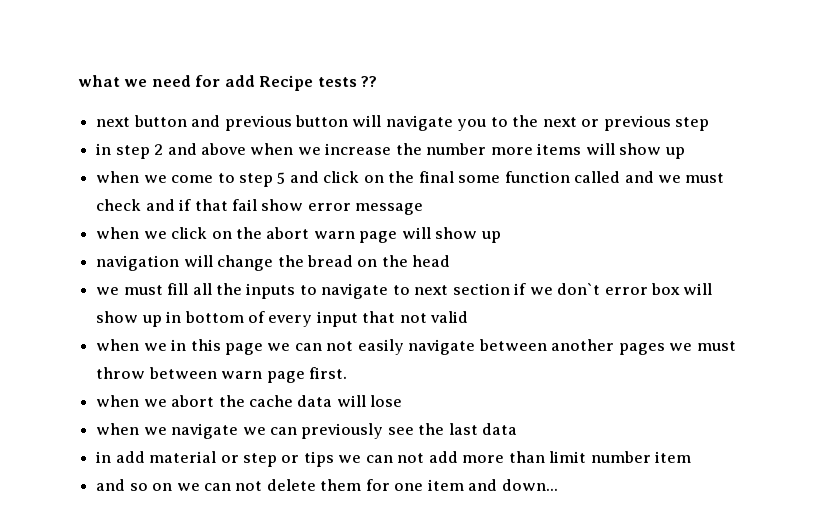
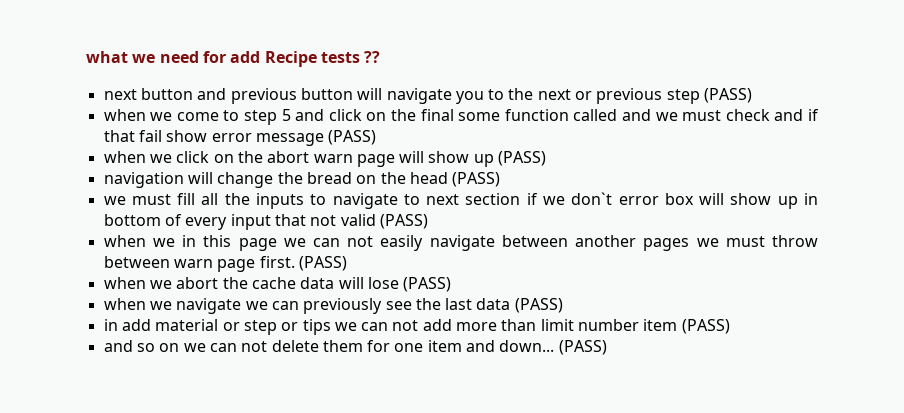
- next button and previous button will navigate you to the next or previous step
- in step 2 and above when we increase the number more items will show up
+ next button and previous button will navigate you to the next or previous step (PASS)
- when we come to step 5 and click on the final some function called and we must check and if that fail show error message
+ when we come to step 5 and click on the final some function called and we must check and if that fail show error message (PASS)
- when we click on the abort warn page will show up
+ when we click on the abort warn page will show up (PASS)
- navigation will change the bread on the head
+ navigation will change the bread on the head (PASS)
- we must fill all the inputs to navigate to next section if we don`t error box will show up in bottom of every input that not valid
+ we must fill all the inputs to navigate to next section if we don`t error box will show up in bottom of every input that not valid (PASS)
- when we in this page we can not easily navigate between another pages we must throw between warn page first.
+ when we in this page we can not easily navigate between another pages we must throw between warn page first. (PASS)
- when we abort the cache data will lose
+ when we abort the cache data will lose (PASS)
- when we navigate we can previously see the last data
+ when we navigate we can previously see the last data (PASS)
- in add material or step or tips we can not add more than limit number item
+ in add material or step or tips we can not add more than limit number item (PASS)
- and so on we can not delete them for one item and down...
+ and so on we can not delete them for one item and down... (PASS)

